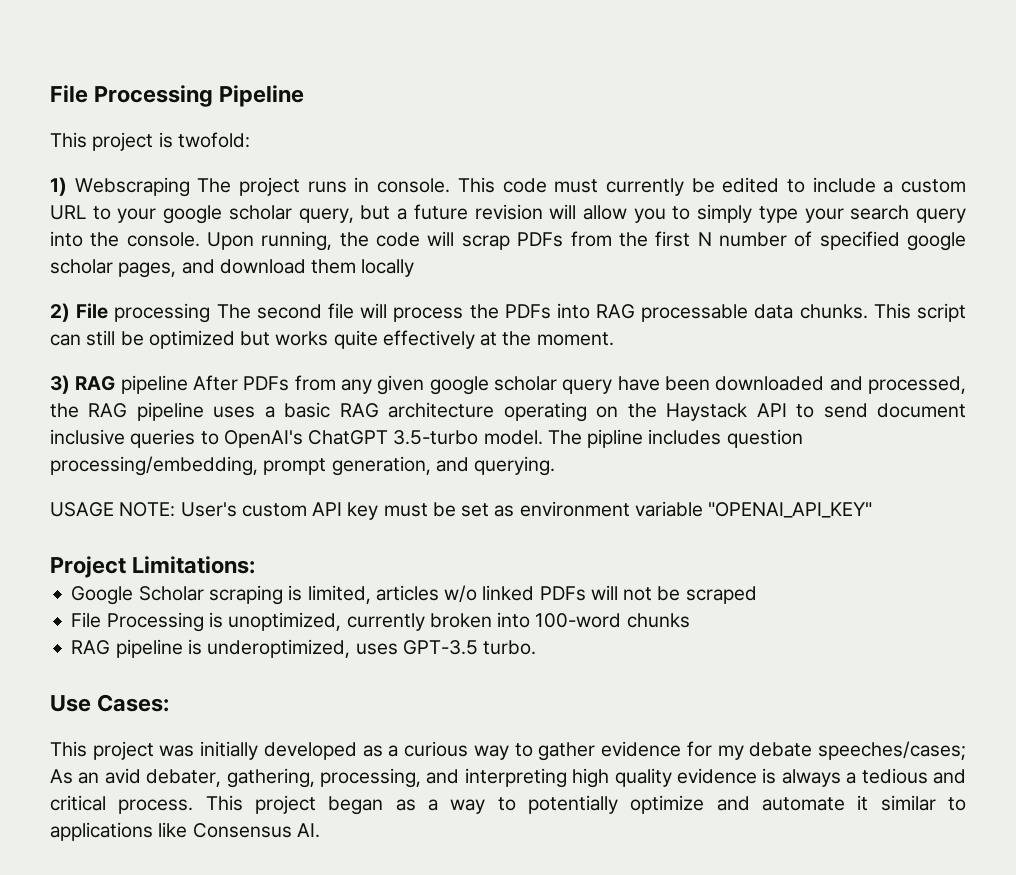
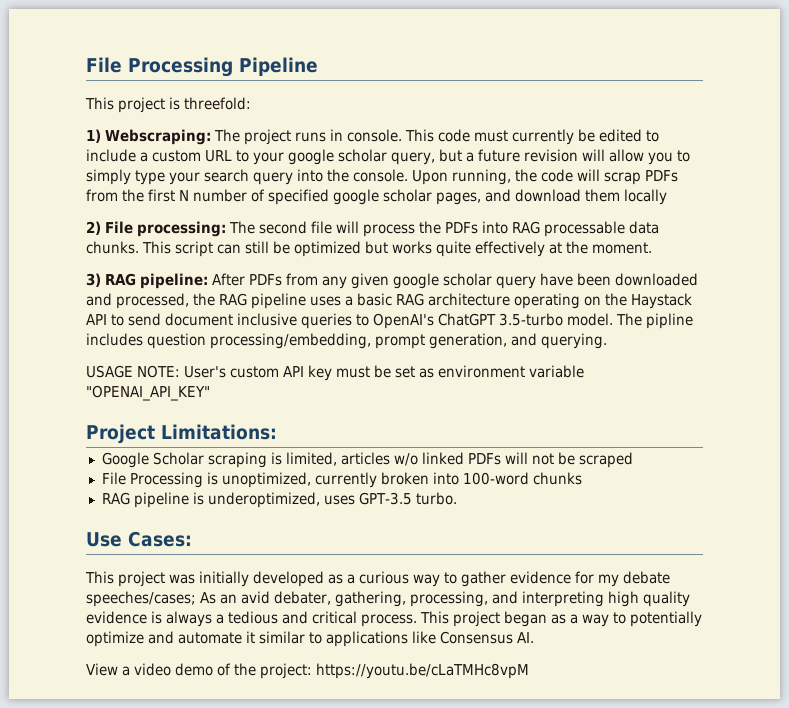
- This project is twofold:
+ This project is threefold:
- 1) Webscraping The project runs in console.
+ 1) Webscraping: The project runs in console.
- 2) File processing The second file will process the PDFs into RAG processable data chunks.
+ 2) File processing: The second file will process the PDFs into RAG processable data chunks.
- 3) RAG pipeline After PDFs from any given google scholar query have been downloaded and processed, the RAG pipeline uses a basic RAG architecture operating on the Haystack API to send document inclusive queries to OpenAI's ChatGPT 3.5-turbo model.
+ 3) RAG pipeline: After PDFs from any given google scholar query have been downloaded and processed, the RAG pipeline uses a basic RAG architecture operating on the Haystack API to send document inclusive queries to OpenAI's ChatGPT 3.5-turbo model.
+ View a video demo of the project: https://youtu.be/cLaTMHc8vpM

